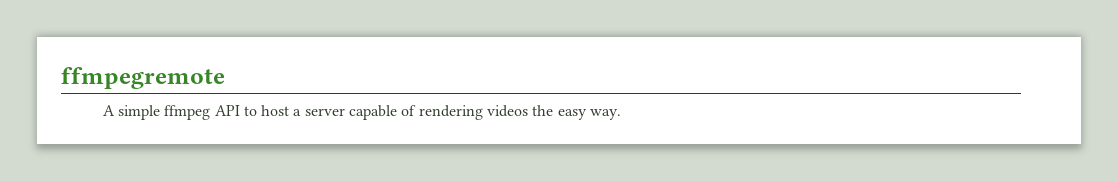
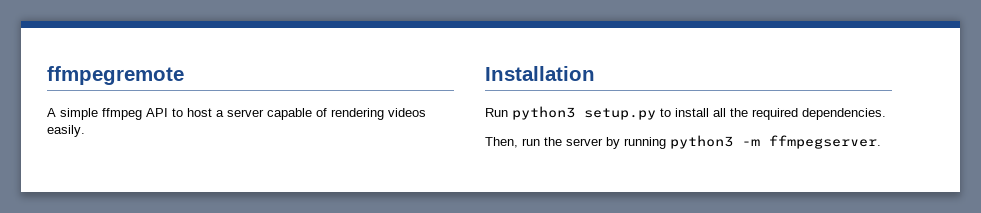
- A simple ffmpeg API to host a server capable of rendering videos the easy way.
+ A simple ffmpeg API to host a server capable of rendering videos easily.
+ Installation
+ Run python3 setup.py to install all the required dependencies.
+ Then, run the server by running python3 -m ffmpegserver.

